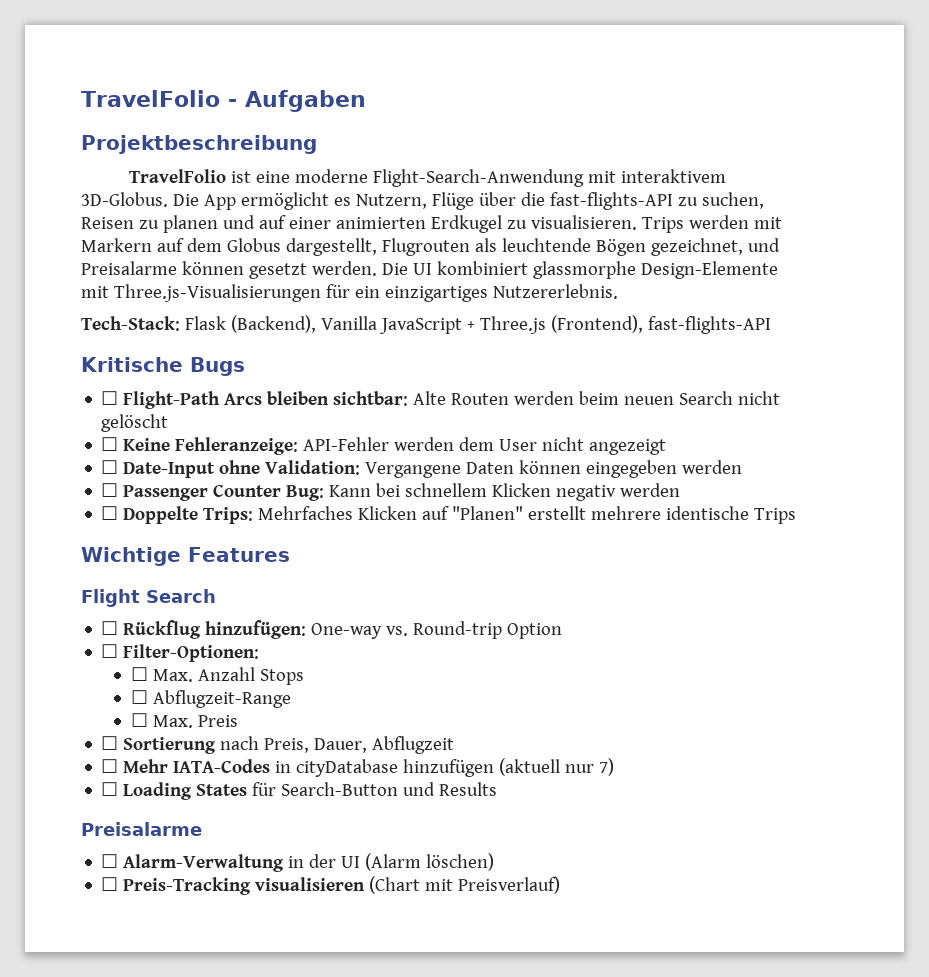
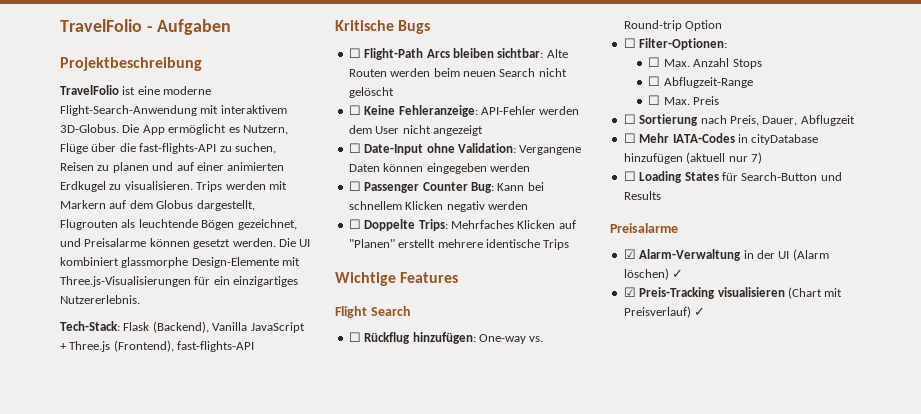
- ☐ Alarm-Verwaltung in der UI (Alarm löschen)
- ☐ Preis-Tracking visualisieren (Chart mit Preisverlauf)
+ ☑ Alarm-Verwaltung in der UI (Alarm löschen) ✓
+ ☑ Preis-Tracking visualisieren (Chart mit Preisverlauf) ✓

